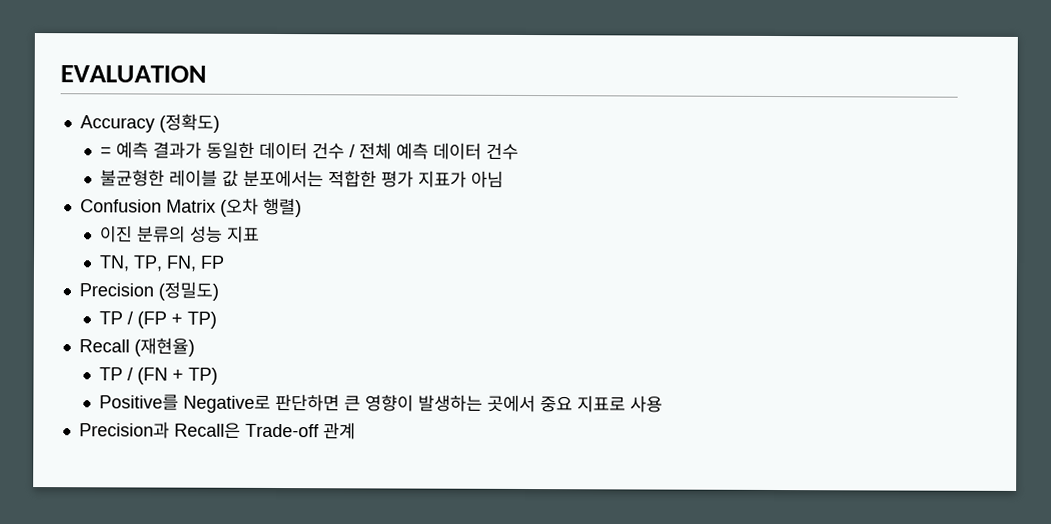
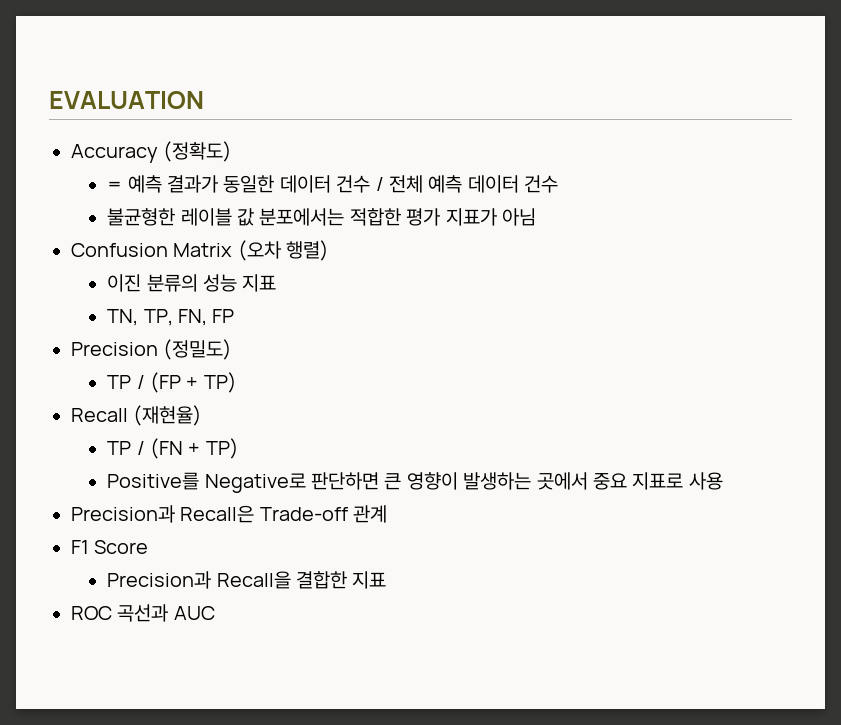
+ F1 Score
+ Precision과 Recall을 결합한 지표
+ ROC 곡선과 AUC

